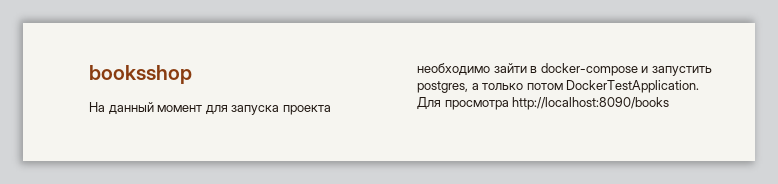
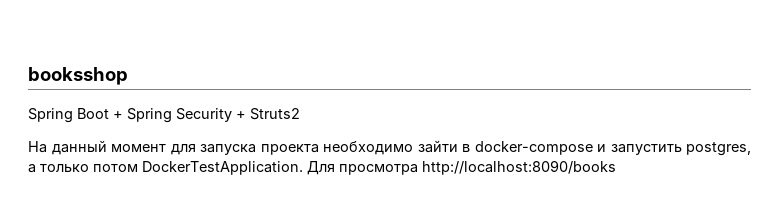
+ Spring Boot + Spring Security + Struts2

